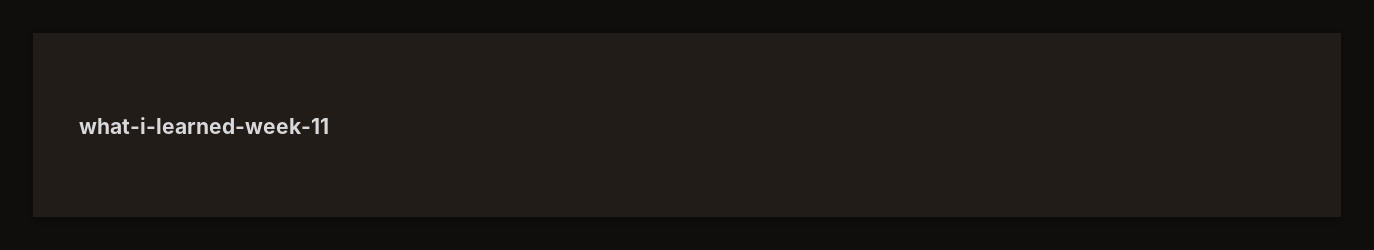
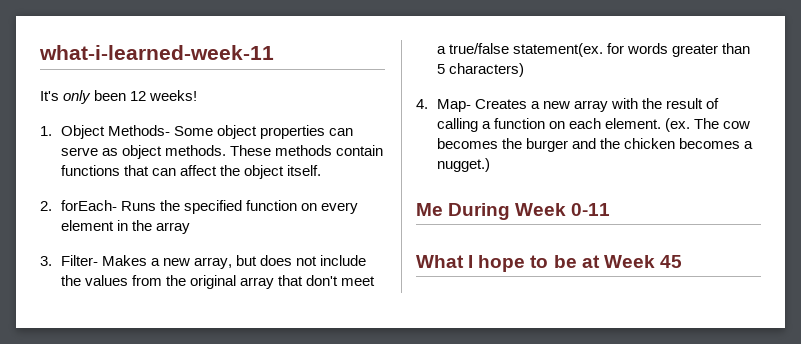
+ It's only been 12 weeks!
+ 1. Object Methods- Some object properties can serve as object methods. These methods contain functions that can affect the object itself.
+ 2. forEach- Runs the specified function on every element in the array
+ 3. Filter- Makes a new array, but does not include the values from the original array that don't meet a true/false statement(ex. for words greater than 5 characters)
+ 4. Map- Creates a new array with the result of calling a function on each element. (ex. The cow becomes the burger and the chicken becomes a nugget.)
+ Me During Week 0-11
+ What I hope to be at Week 45

